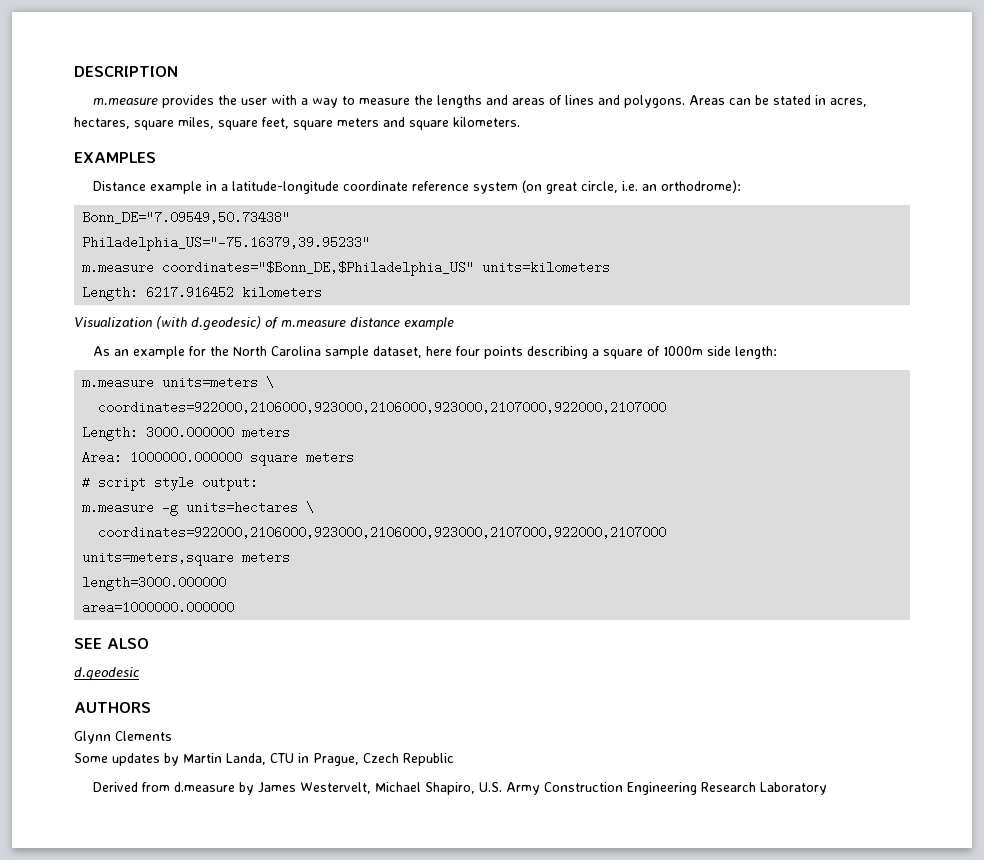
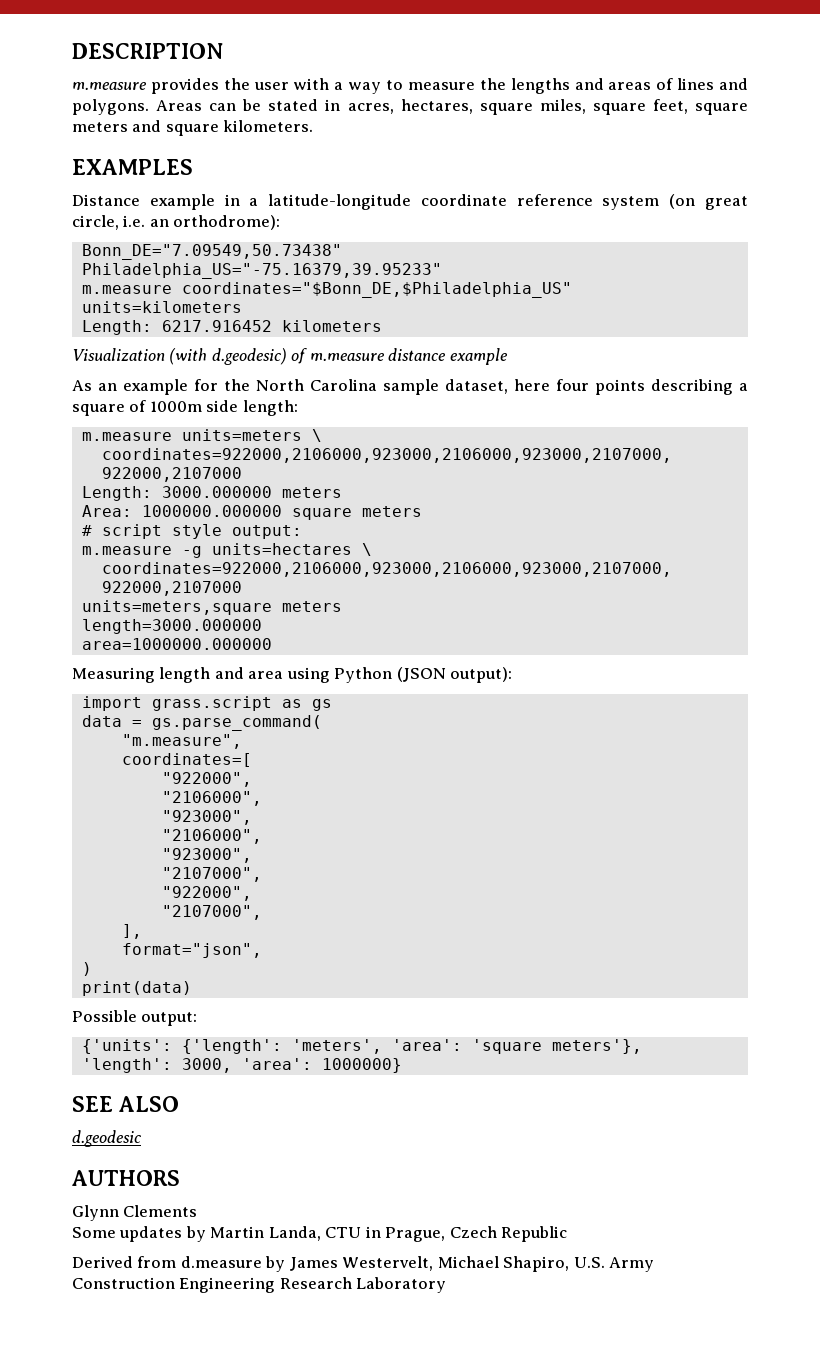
+ Measuring length and area using Python (JSON output):
+ import grass.script as gs
+ data = gs.parse_command(
+ "m.measure",
+ coordinates=[
+ "922000",
+ "2106000",
+ "923000",
+ "2106000",
+ "923000",
+ "2107000",
+ "922000",
+ "2107000",
+ ],
+ format="json",
+ )
+ print(data)
+ Possible output:
+ {'units': {'length': 'meters', 'area': 'square meters'}, 'length': 3000, 'area': 1000000}

